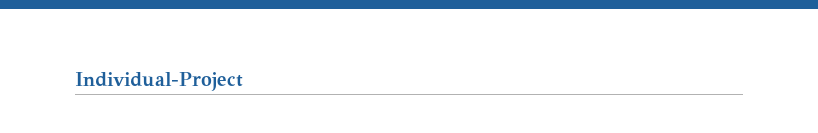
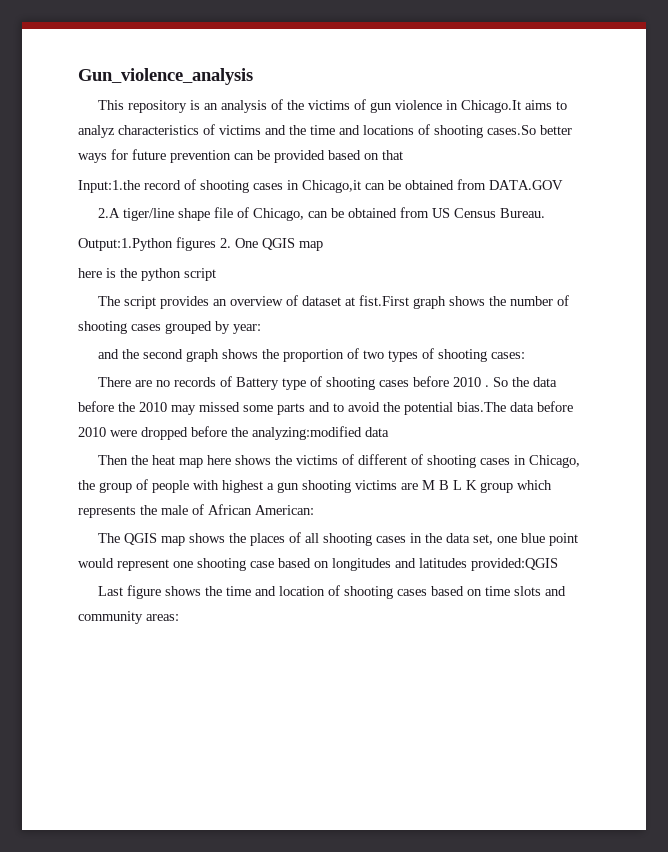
- Individual-Project
+ Gun_violence_analysis
+ This repository is an analysis of the victims of gun violence in Chicago.It aims to analyz characteristics of victims and the time and locations of shooting cases.So better ways for future prevention can be provided based on that
+ Input:1.the record of shooting cases in Chicago,it can be obtained from DATA.GOV
+ 2.A tiger/line shape file of Chicago, can be obtained from US Census Bureau.
+ Output:1.Python figures 2. One QGIS map
+ here is the python script
+ The script provides an overview of dataset at fist.First graph shows the number of shooting cases grouped by year:
+ and the second graph shows the proportion of two types of shooting cases:
+ There are no records of Battery type of shooting cases before 2010 . So the data before the 2010 may missed some parts and to avoid the potential bias.The data before 2010 were dropped before the analyzing:modified data
+ Then the heat map here shows the victims of different of shooting cases in Chicago, the group of people with highest a gun shooting victims are M B L K group which represents the male of African American:
+ The QGIS map shows the places of all shooting cases in the data set, one blue point would represent one shooting case based on longitudes and latitudes provided:QGIS
+ Last figure shows the time and location of shooting cases based on time slots and community areas:

